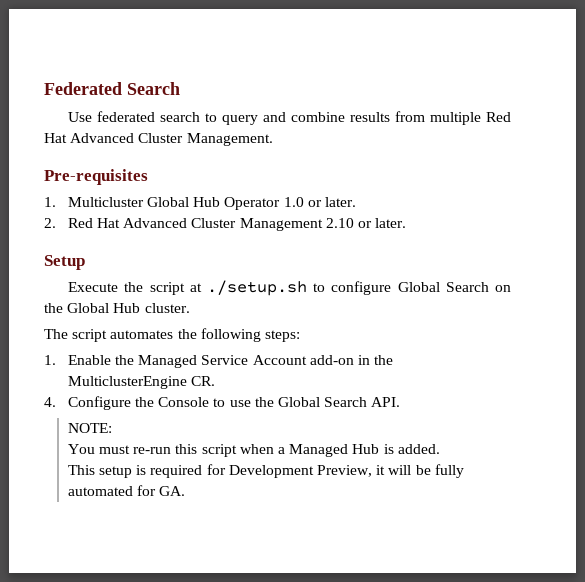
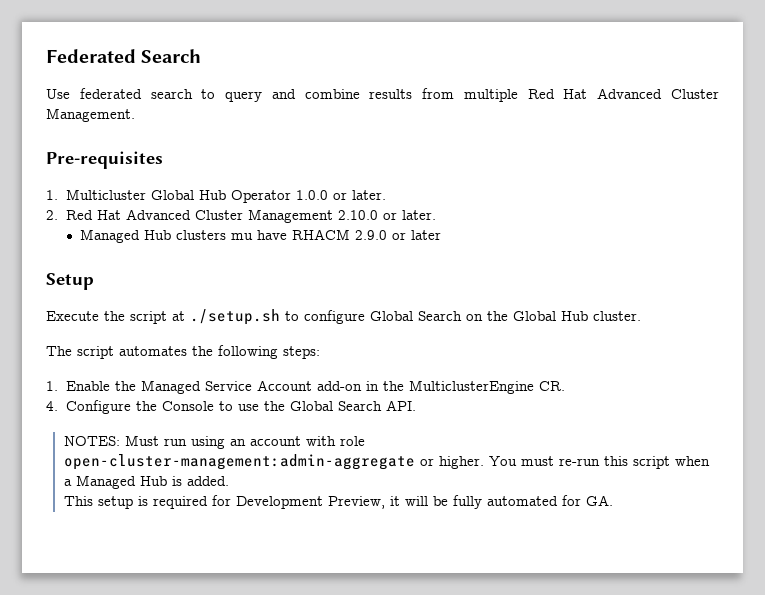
- 1. Multicluster Global Hub Operator 1.0 or later.
+ 1. Multicluster Global Hub Operator 1.0.0 or later.
- 2. Red Hat Advanced Cluster Management 2.10 or later.
+ 2. Red Hat Advanced Cluster Management 2.10.0 or later.
+ Managed Hub clusters mu have RHACM 2.9.0 or later
- NOTE:
- You must re-run this script when a Managed Hub is added.
+ NOTES: Must run using an account with role open-cluster-management:admin-aggregate or higher. You must re-run this script when a Managed Hub is added.

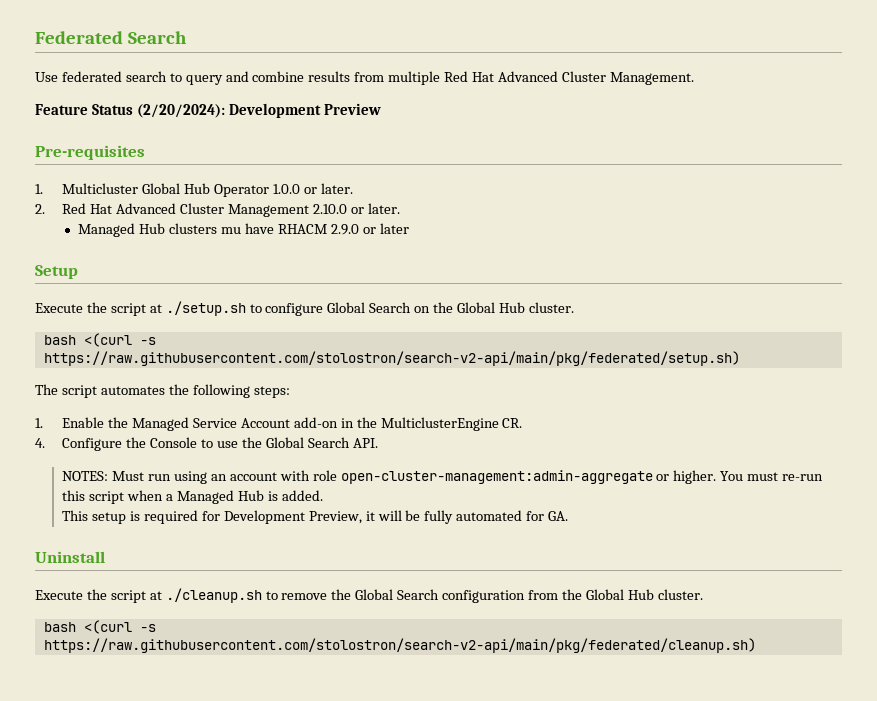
+ Feature Status (2/20/2024): Development Preview
+ bash <(curl -s https://raw.githubusercontent.com/stolostron/search-v2-api/main/pkg/federated/setup.sh)
+ Uninstall
+ Execute the script at ./cleanup.sh to remove the Global Search configuration from the Global Hub cluster.
+ bash <(curl -s https://raw.githubusercontent.com/stolostron/search-v2-api/main/pkg/federated/cleanup.sh)

